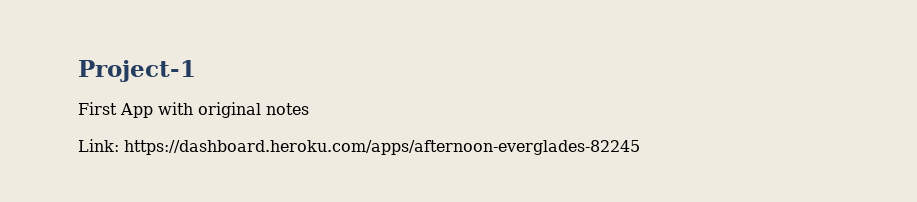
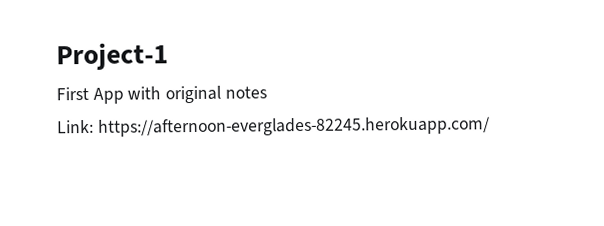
- Link: https://dashboard.heroku.com/apps/afternoon-everglades-82245
+ Link: https://afternoon-everglades-82245.herokuapp.com/

